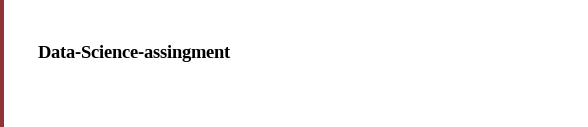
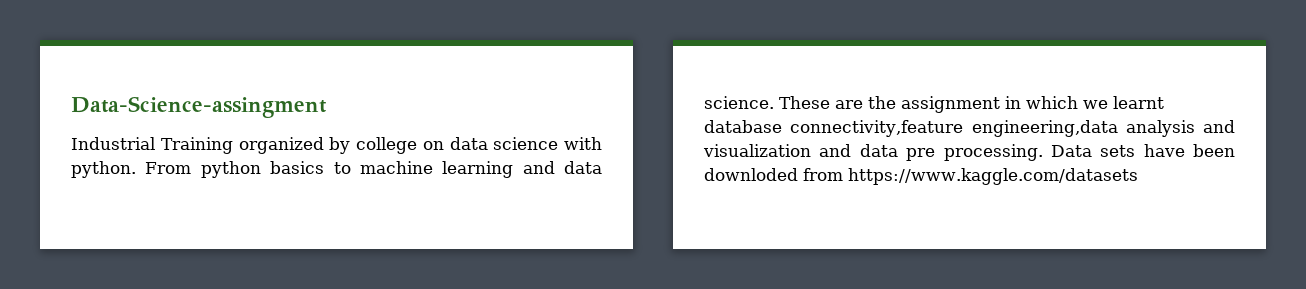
+ Industrial Training organized by college on data science with python. From python basics to machine learning and data science. These are the assignment in which we learnt database connectivity,feature engineering,data analysis and visualization and data pre processing. Data sets have been downloded from https://www.kaggle.com/datasets

